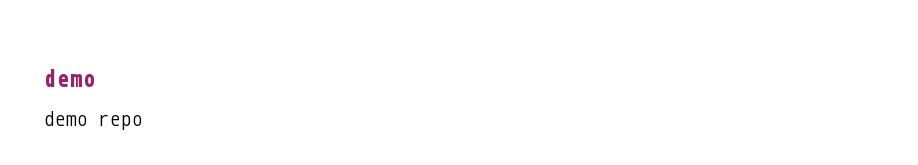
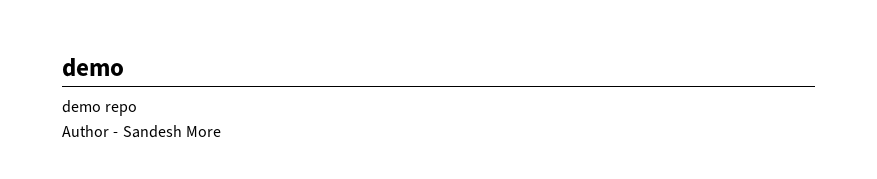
+ Author - Sandesh More

